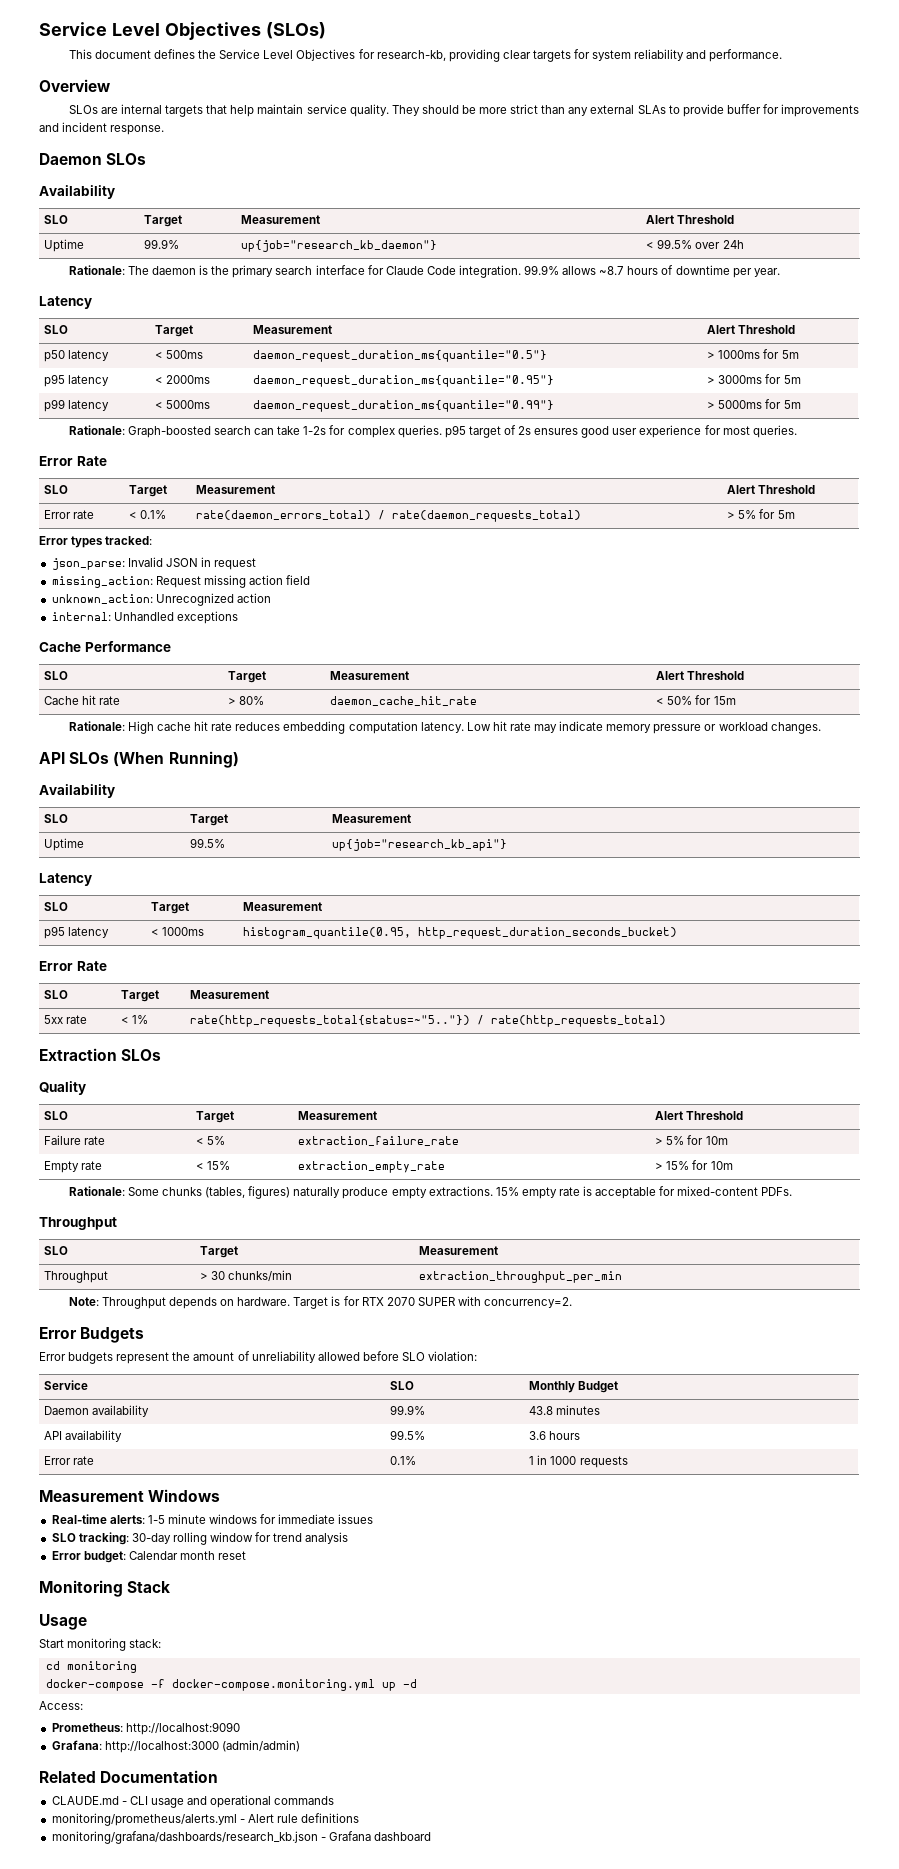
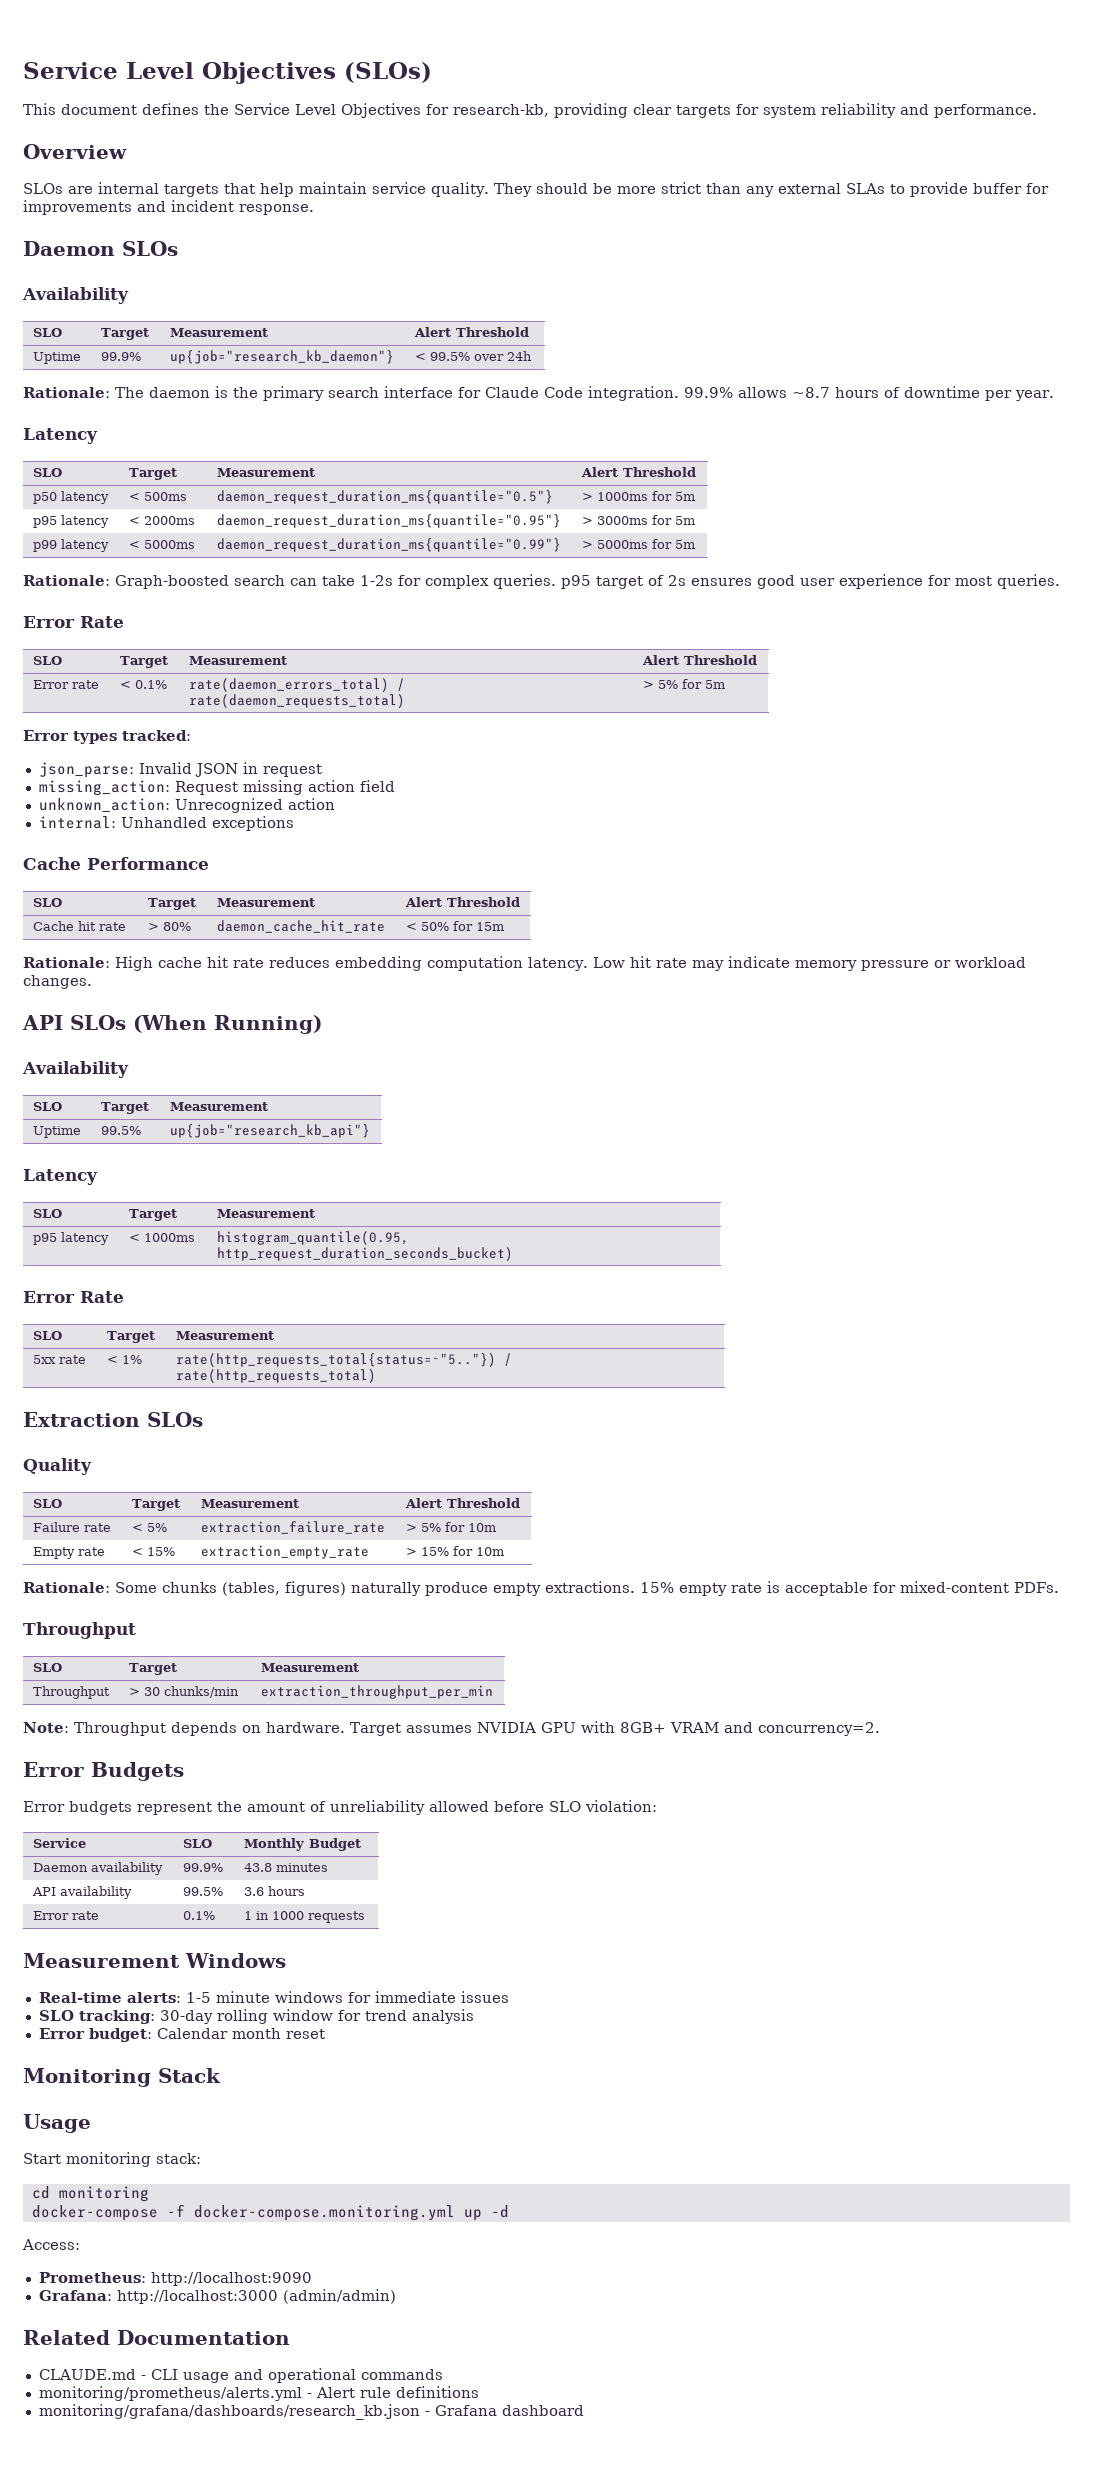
- Target is for RTX 2070 SUPER with concurrency=2.
+ Target assumes NVIDIA GPU with 8GB+ VRAM and concurrency=2.

